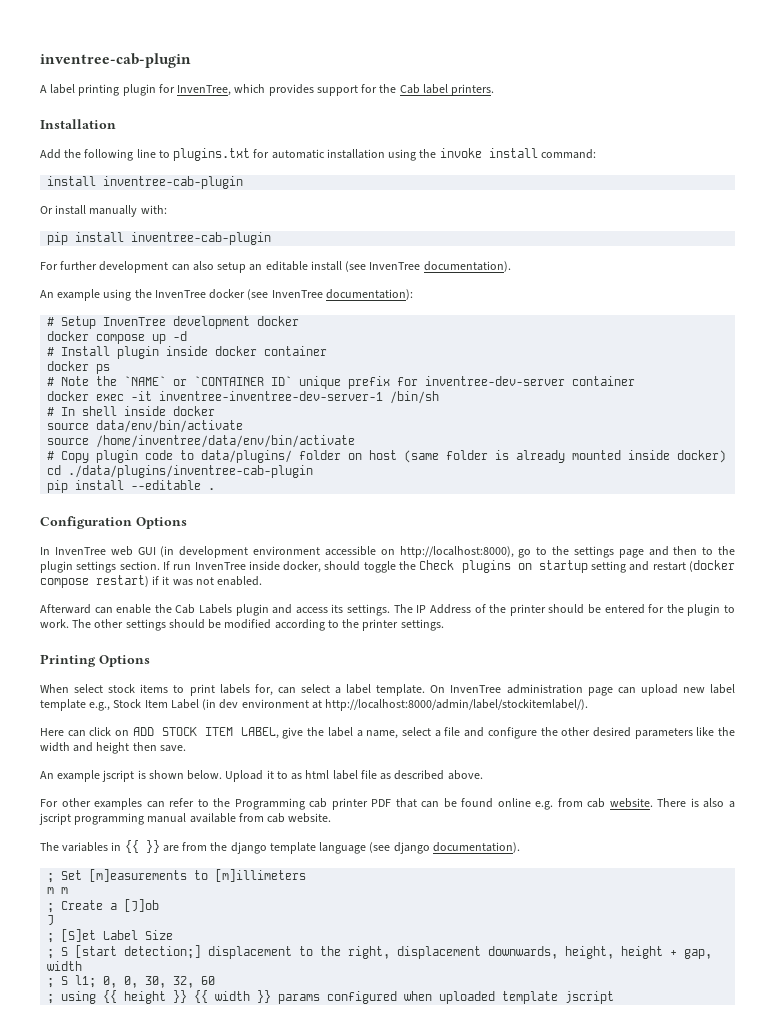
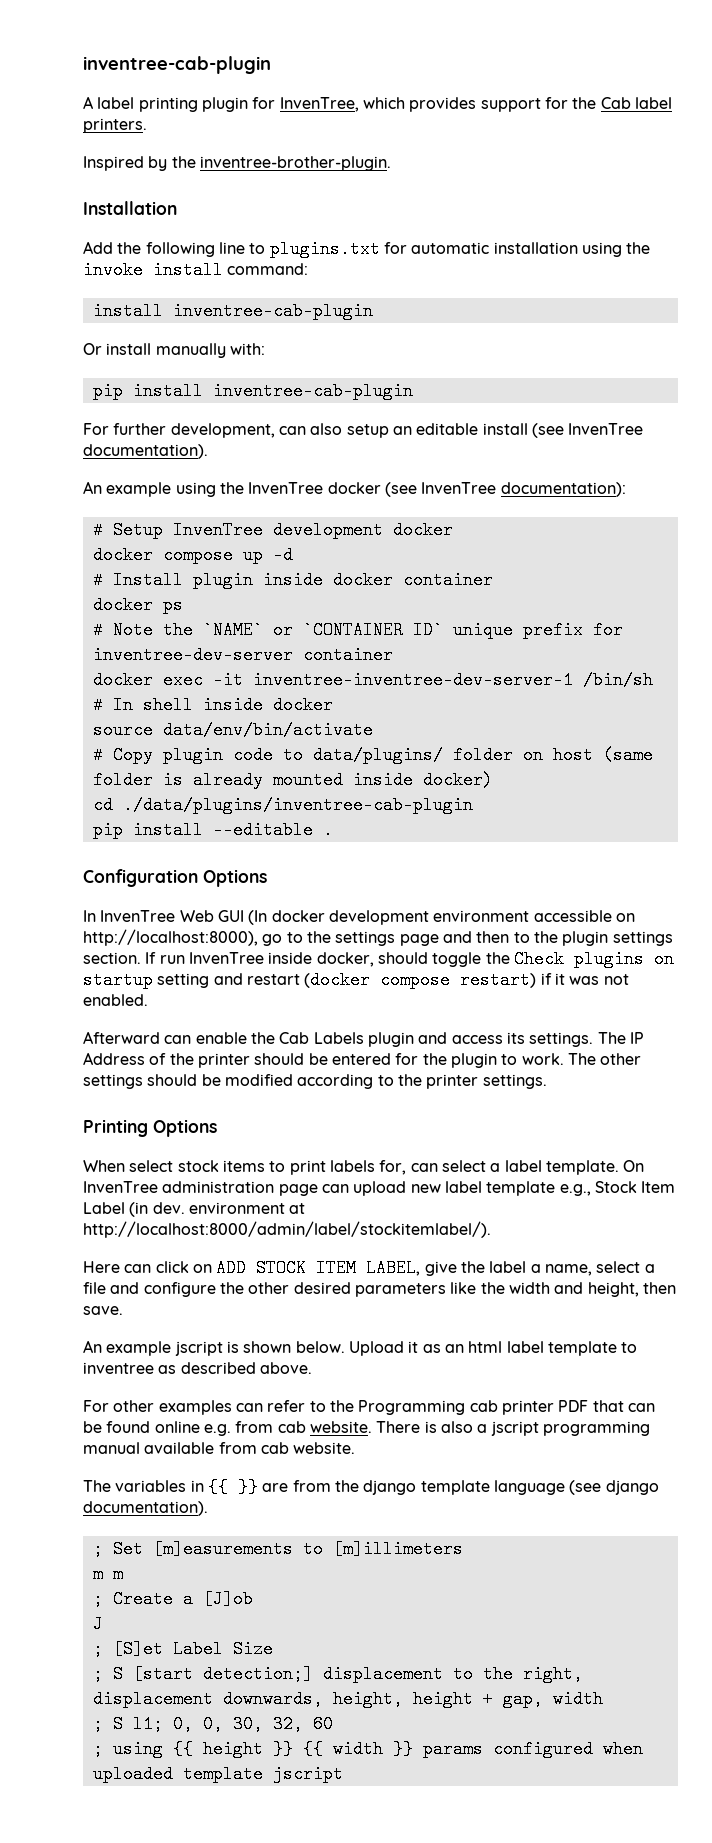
+ Inspired by the inventree-brother-plugin.
- For further development can also setup an editable install (see InvenTree documentation).
+ For further development, can also setup an editable install (see InvenTree documentation).
- source /home/inventree/data/env/bin/activate
- In InvenTree web GUI (in development environment accessible on http://localhost:8000), go to the settings page and then to the plugin settings section.
+ In InvenTree Web GUI (In docker development environment accessible on http://localhost:8000), go to the settings page and then to the plugin settings section.
- On InvenTree administration page can upload new label template e.g., Stock Item Label (in dev environment at http://localhost:8000/admin/label/stockitemlabel/).
+ On InvenTree administration page can upload new label template e.g., Stock Item Label (in dev. environment at http://localhost:8000/admin/label/stockitemlabel/).
- Here can click on ADD STOCK ITEM LABEL, give the label a name, select a file and configure the other desired parameters like the width and height then save.
+ Here can click on ADD STOCK ITEM LABEL, give the label a name, select a file and configure the other desired parameters like the width and height, then save.
- Upload it to as html label file as described above.
+ Upload it as an html label template to inventree as described above.

